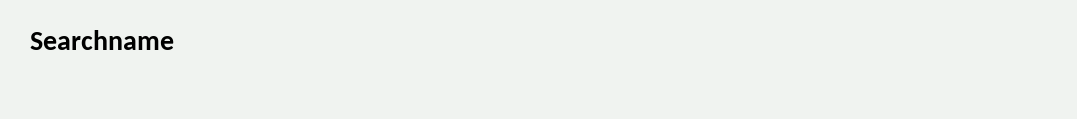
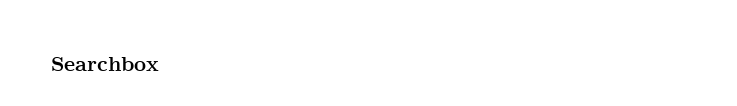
- Searchname
+ Searchbox

